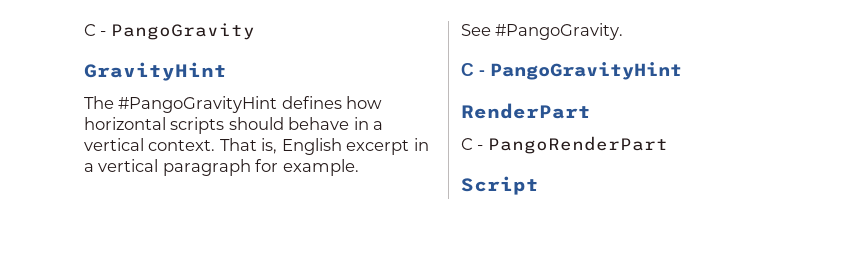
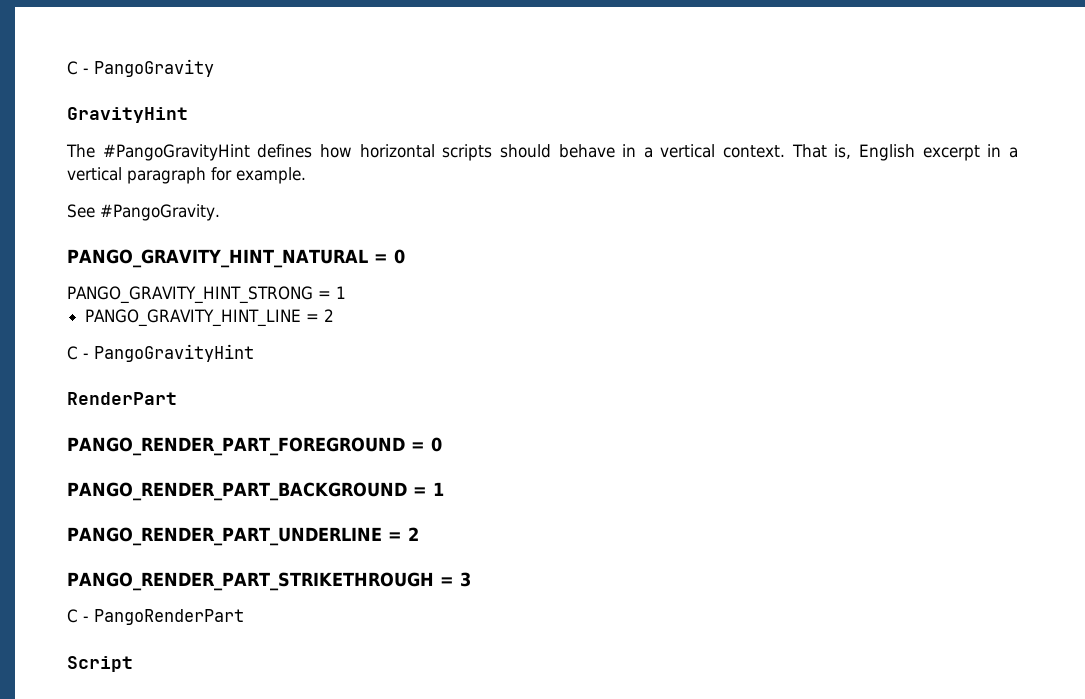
+ PANGO_GRAVITY_HINT_NATURAL = 0
+ PANGO_GRAVITY_HINT_STRONG = 1
+ PANGO_GRAVITY_HINT_LINE = 2
  C - PangoGravityHint
  RenderPart
+ PANGO_RENDER_PART_FOREGROUND = 0
+ PANGO_RENDER_PART_BACKGROUND = 1
+ PANGO_RENDER_PART_UNDERLINE = 2
+ PANGO_RENDER_PART_STRIKETHROUGH = 3

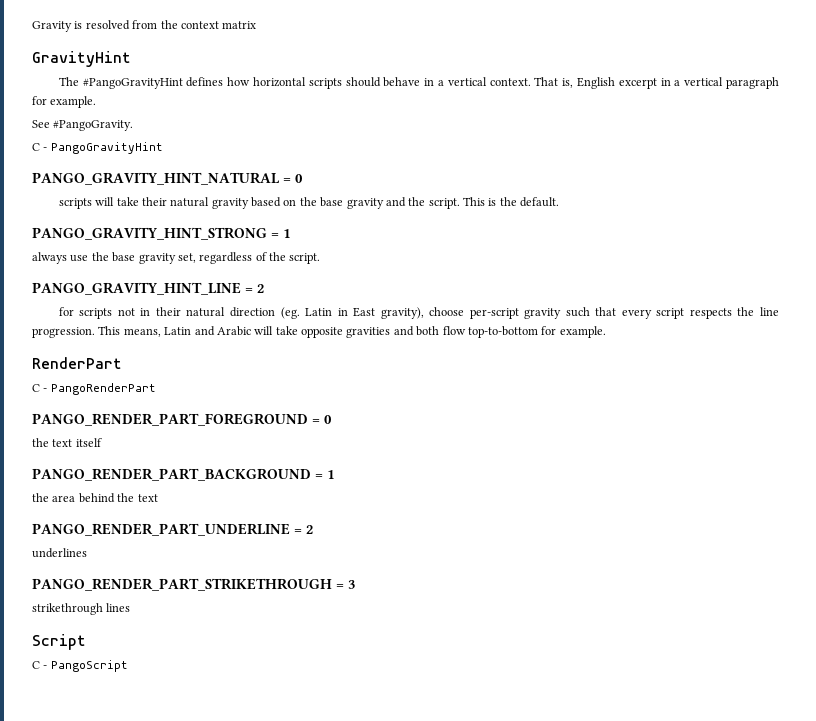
- C - PangoGravity
+ Gravity is resolved from the context matrix
+ C - PangoGravityHint
+ scripts will take their natural gravity based on the base gravity and the script. This is the default.
  PANGO_GRAVITY_HINT_STRONG = 1
+ always use the base gravity set, regardless of the script.
  PANGO_GRAVITY_HINT_LINE = 2
- C - PangoGravityHint
+ for scripts not in their natural direction (eg. Latin in East gravity), choose per-script gravity such that every script respects the line progression. This means, Latin and Arabic will take opposite gravities and both flow top-to-bottom for example.
  RenderPart
+ C - PangoRenderPart
+ the text itself
+ the area behind the text
+ underlines
- C - PangoRenderPart
+ strikethrough lines
  Script
+ C - PangoScript

